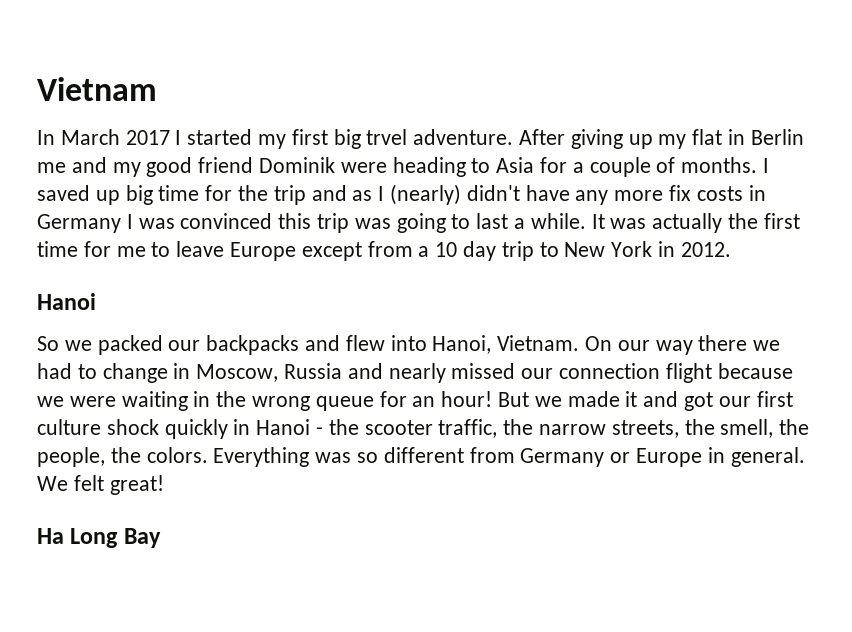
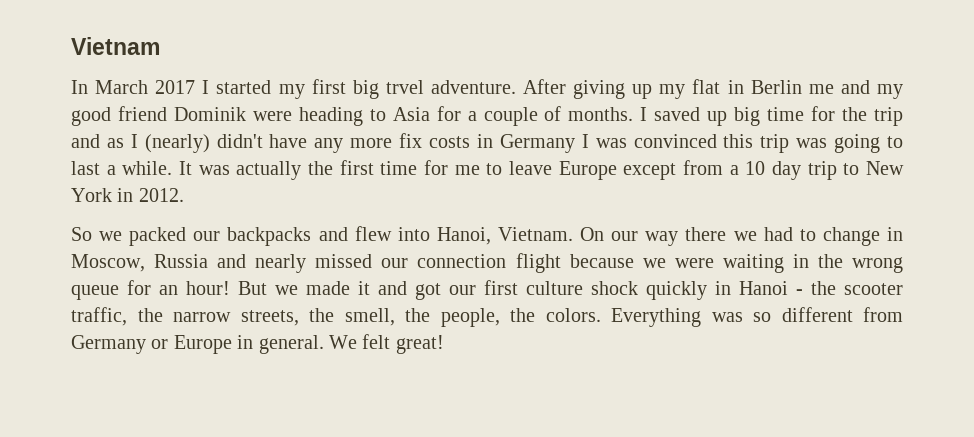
  It was actually the first time for me to leave Europe except from a 10 day trip to New York in 2012.
- Hanoi
- Ha Long Bay

